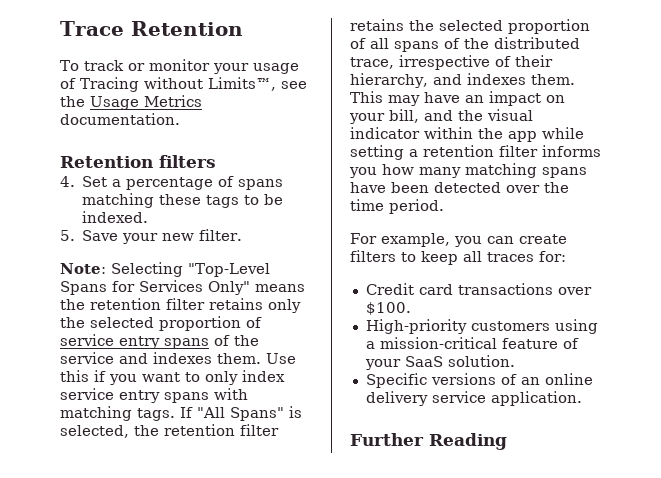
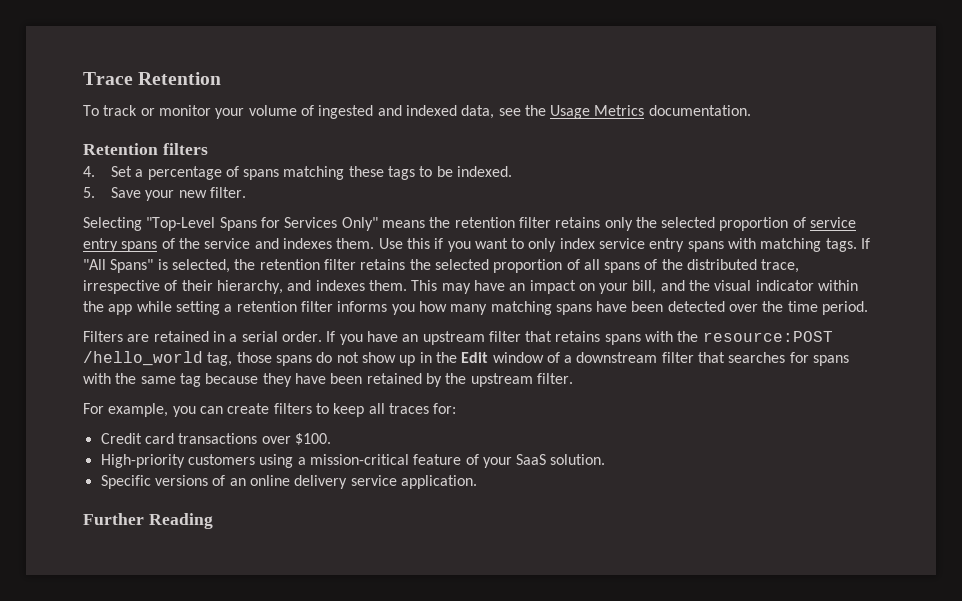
- To track or monitor your usage of Tracing without Limits™, see the Usage Metrics documentation.
+ To track or monitor your volume of ingested and indexed data, see the Usage Metrics documentation.
- Note: Selecting "Top-Level Spans for Services Only" means the retention filter retains only the selected proportion of service entry spans of the service and indexes them.
+ Selecting "Top-Level Spans for Services Only" means the retention filter retains only the selected proportion of service entry spans of the service and indexes them.
+ Filters are retained in a serial order. If you have an upstream filter that retains spans with the resource:POST /hello_world tag, those spans do not show up in the Edit window of a downstream filter that searches for spans with the same tag because they have been retained by the upstream filter.

